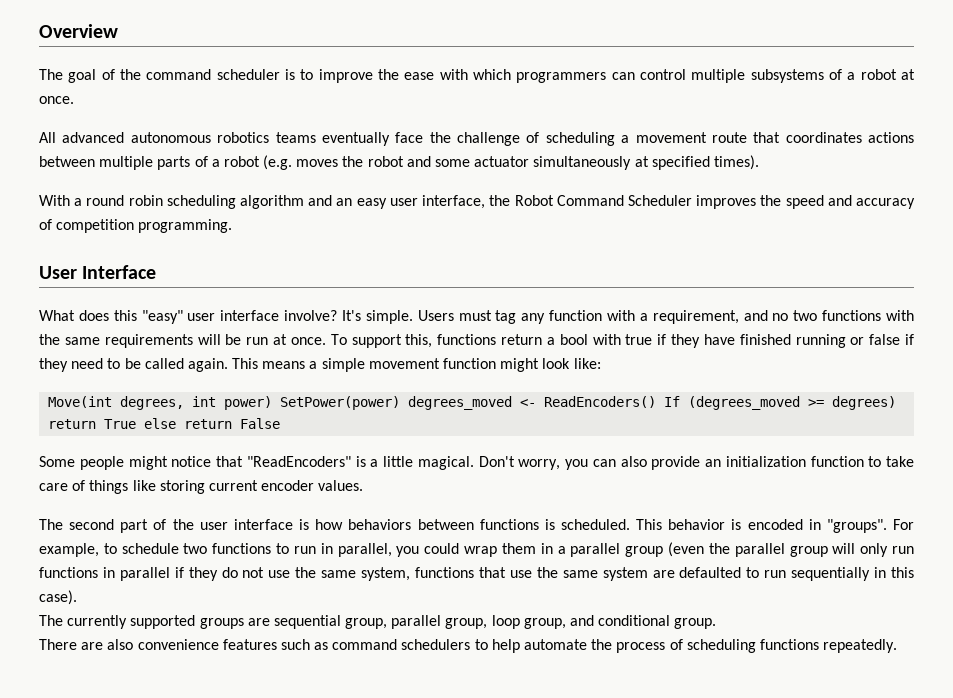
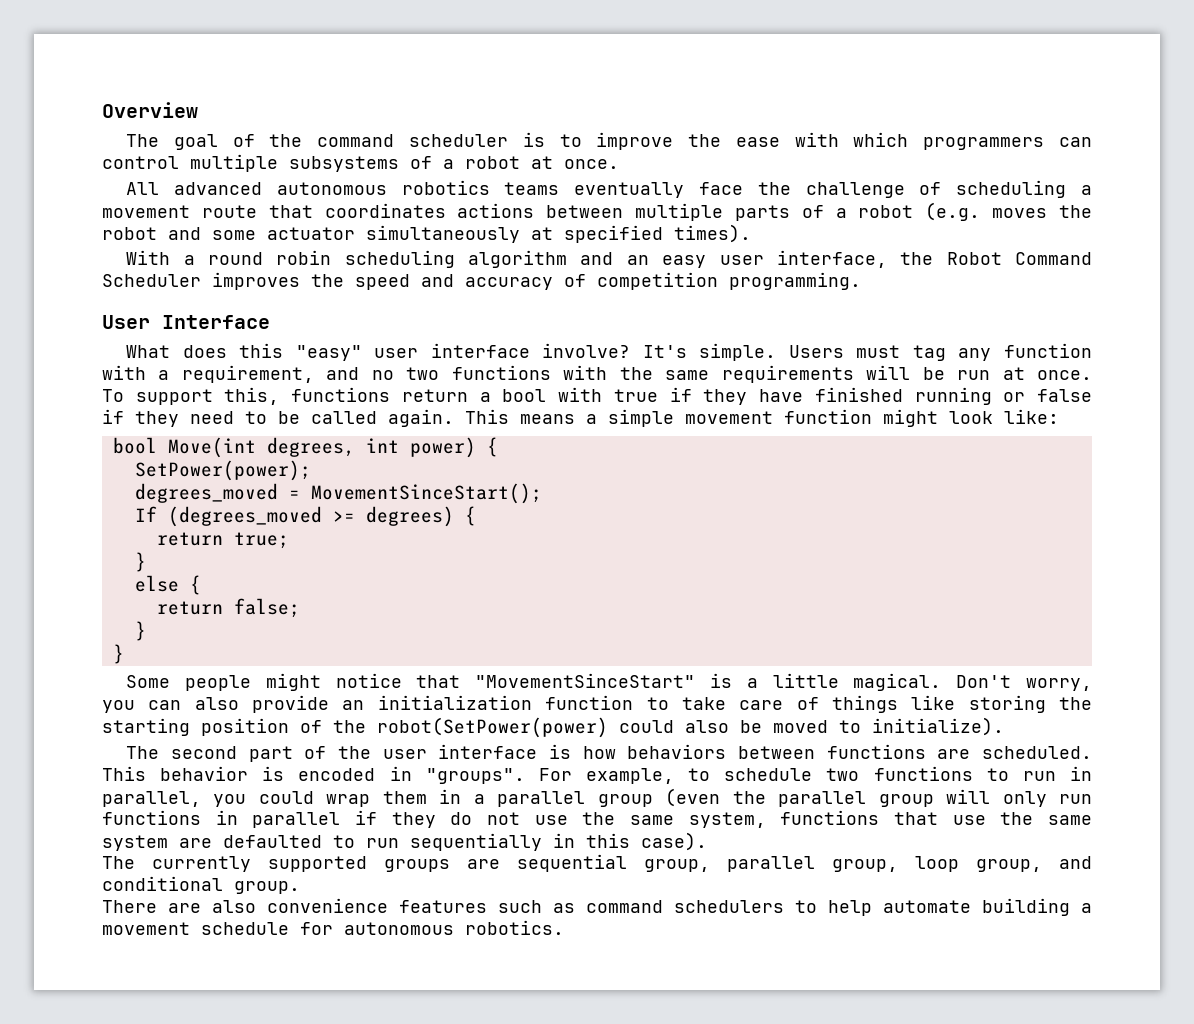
- Move(int degrees, int power) SetPower(power) degrees_moved <- ReadEncoders() If (degrees_moved >= degrees) return True else return False
+ bool Move(int degrees, int power) {
+ SetPower(power);
+ degrees_moved = MovementSinceStart();
+ If (degrees_moved >= degrees) {
+ return true;
+ }
+ else {
+ return false;
+ }
+ }
- Some people might notice that "ReadEncoders" is a little magical.
+ Some people might notice that "MovementSinceStart" is a little magical.
- Don't worry, you can also provide an initialization function to take care of things like storing current encoder values.
+ Don't worry, you can also provide an initialization function to take care of things like storing the starting position of the robot(SetPower(power) could also be moved to initialize).
- The second part of the user interface is how behaviors between functions is scheduled.
+ The second part of the user interface is how behaviors between functions are scheduled.
- There are also convenience features such as command schedulers to help automate the process of scheduling functions repeatedly.
+ There are also convenience features such as command schedulers to help automate building a movement schedule for autonomous robotics.

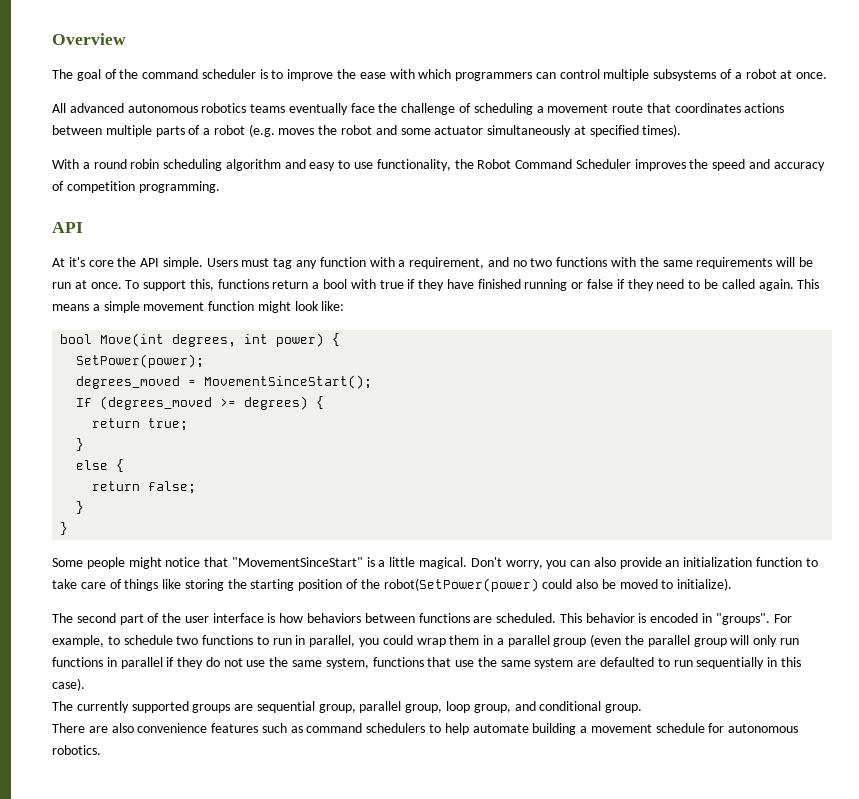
- With a round robin scheduling algorithm and an easy user interface, the Robot Command Scheduler improves the speed and accuracy of competition programming.
- User Interface
- What does this "easy" user interface involve? It's simple.
+ With a round robin scheduling algorithm and easy to use functionality, the Robot Command Scheduler improves the speed and accuracy of competition programming.
+ API
+ At it's core the API simple.

